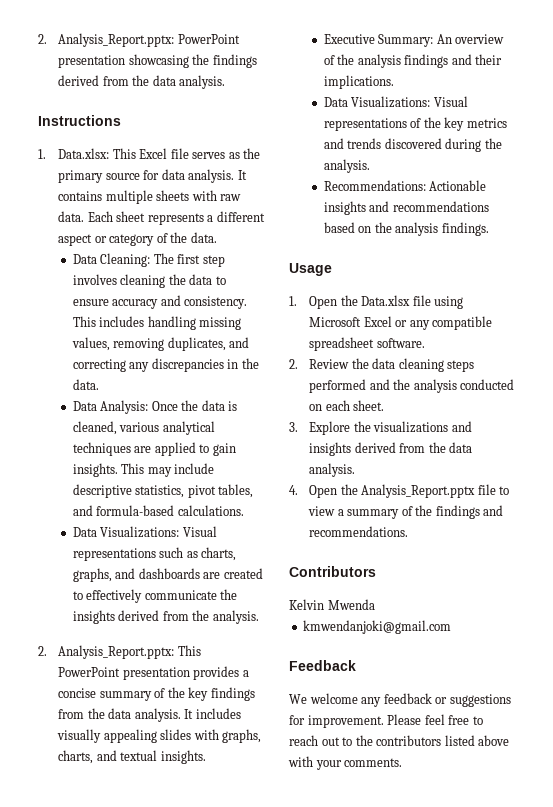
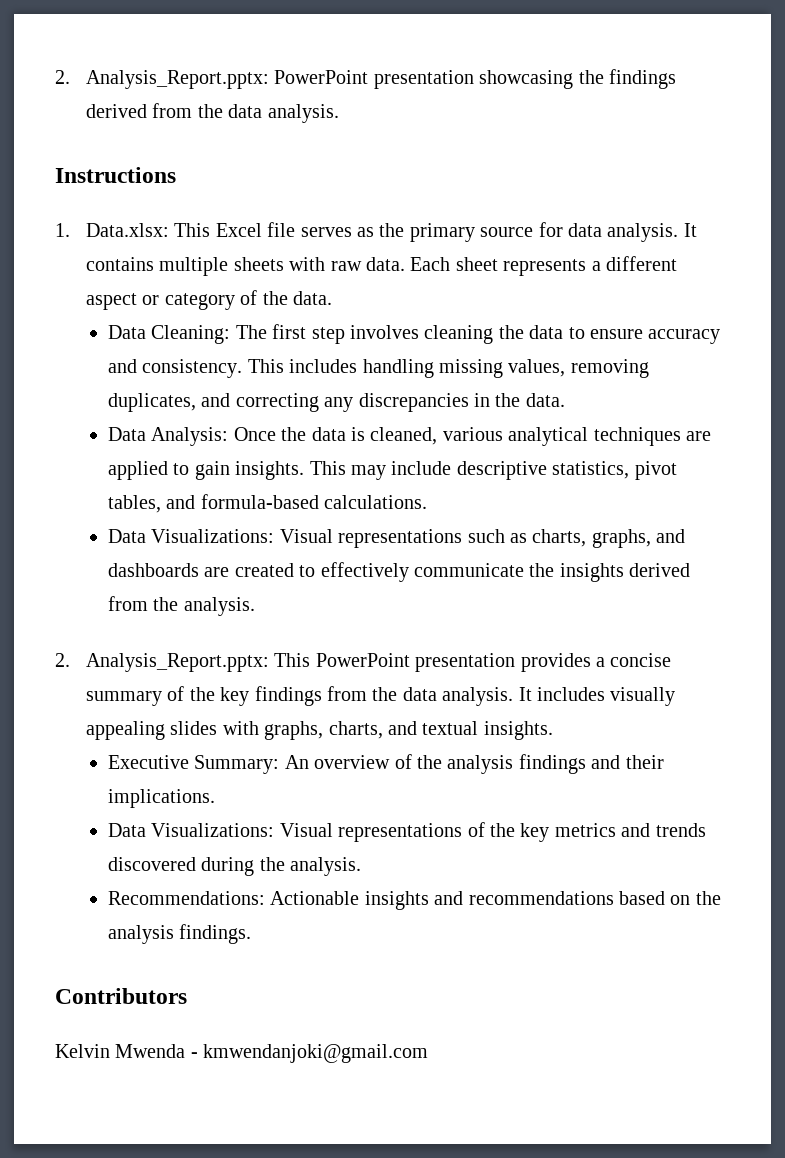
- Usage
- 1. Open the Data.xlsx file using Microsoft Excel or any compatible spreadsheet software.
- 2. Review the data cleaning steps performed and the analysis conducted on each sheet.
- 3. Explore the visualizations and insights derived from the data analysis.
- 4. Open the Analysis_Report.pptx file to view a summary of the findings and recommendations.
- Kelvin Mwenda
- kmwendanjoki@gmail.com
+ Kelvin Mwenda - kmwendanjoki@gmail.com
- Feedback
- We welcome any feedback or suggestions for improvement. Please feel free to reach out to the contributors listed above with your comments.

